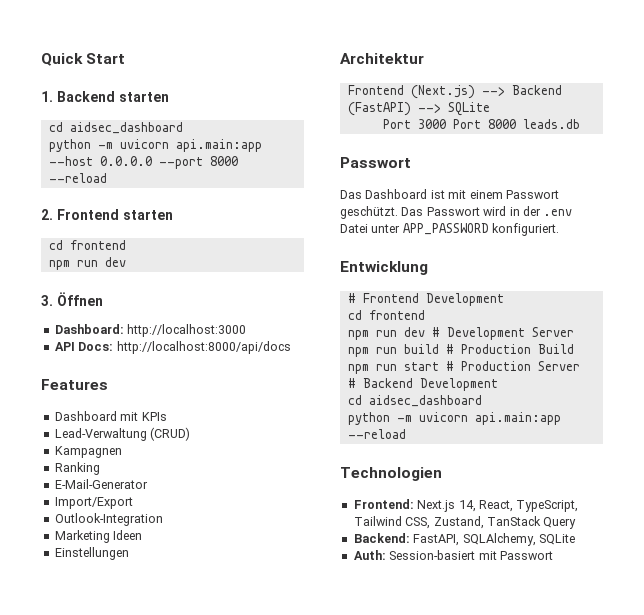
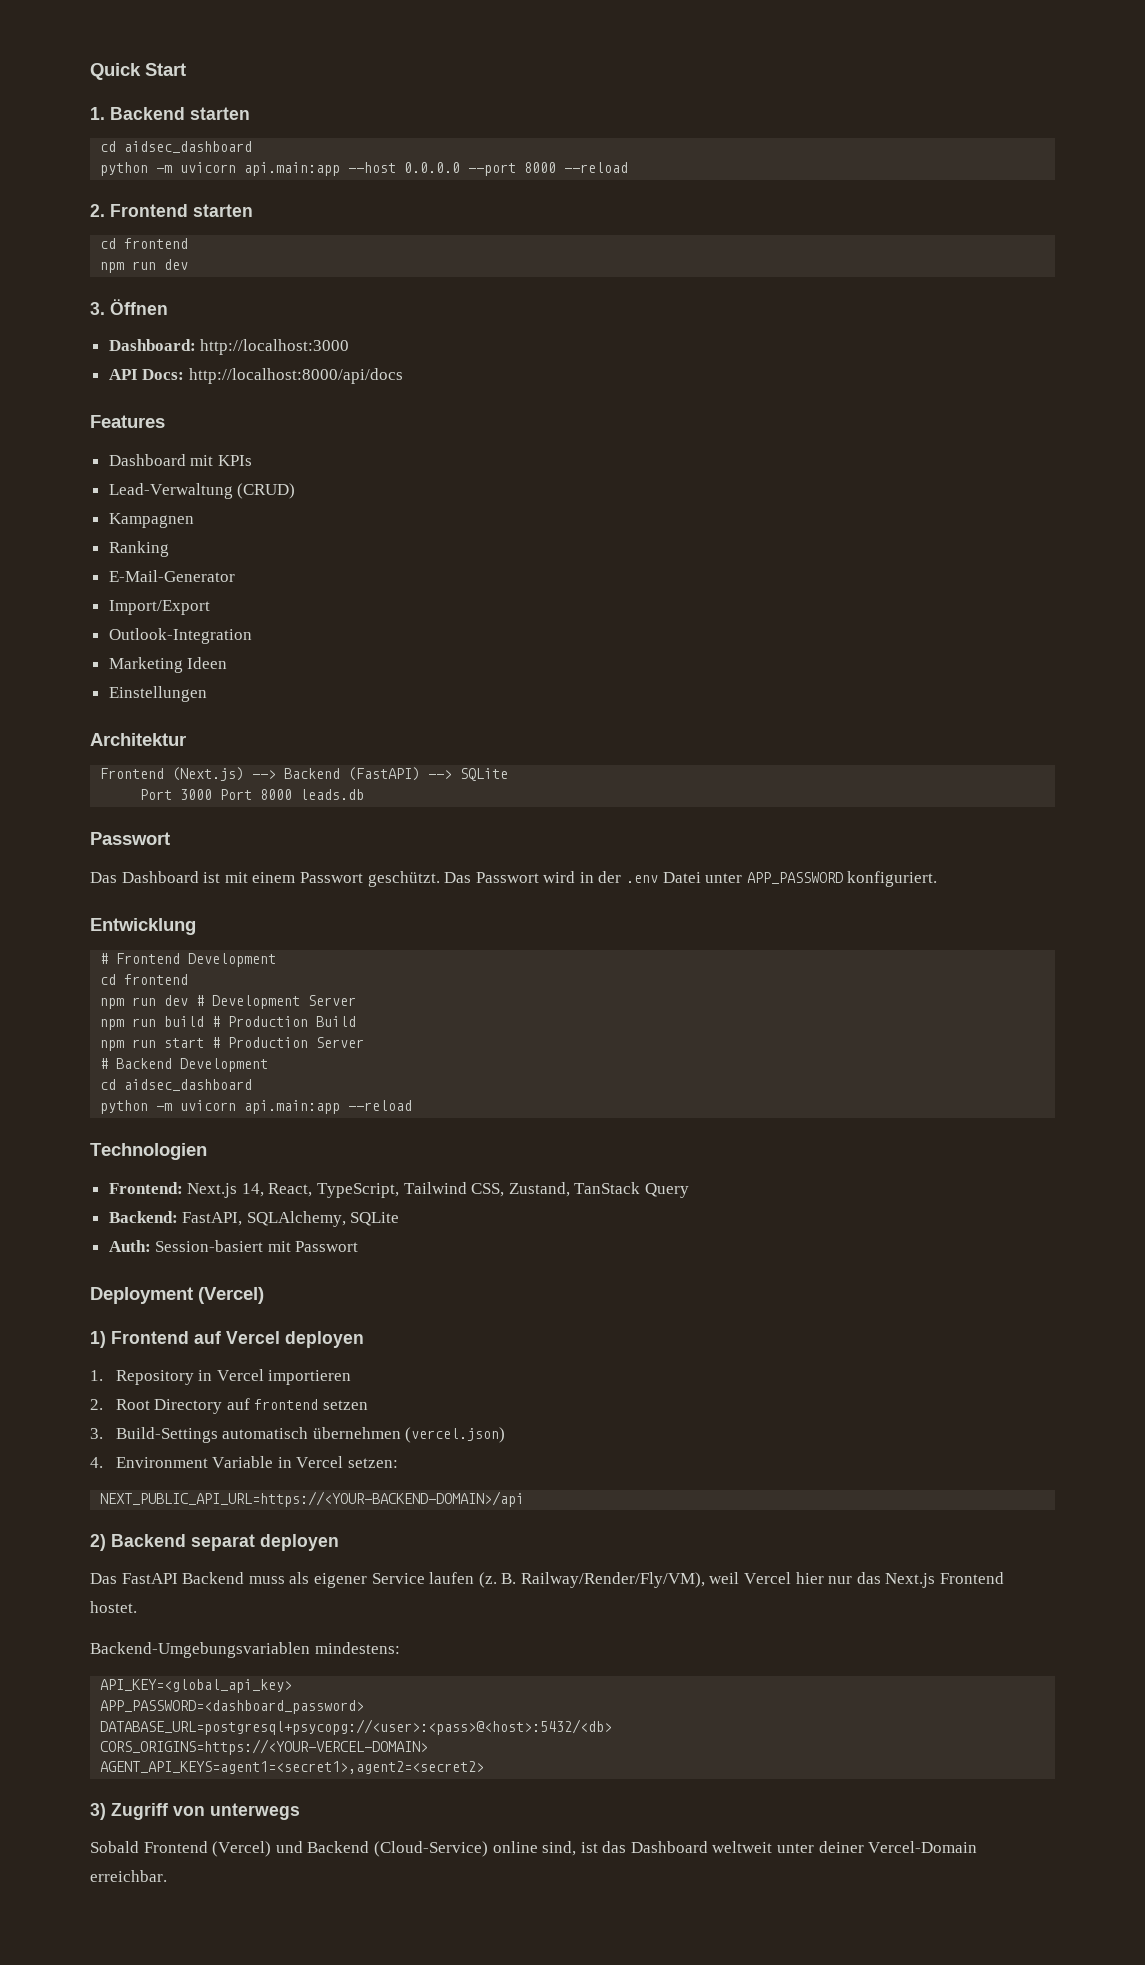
+ Deployment (Vercel)
+ 1) Frontend auf Vercel deployen
+ 1. Repository in Vercel importieren
+ 2. Root Directory auf frontend setzen
+ 3. Build-Settings automatisch übernehmen (vercel.json)
+ 4. Environment Variable in Vercel setzen:
+ NEXT_PUBLIC_API_URL=https://<YOUR-BACKEND-DOMAIN>/api
+ 2) Backend separat deployen
+ Das FastAPI Backend muss als eigener Service laufen (z. B. Railway/Render/Fly/VM), weil Vercel hier nur das Next.js Frontend hostet.
+ Backend-Umgebungsvariablen mindestens:
+ API_KEY=<global_api_key>
+ APP_PASSWORD=<dashboard_password>
+ DATABASE_URL=postgresql+psycopg://<user>:<pass>@<host>:5432/<db>
+ CORS_ORIGINS=https://<YOUR-VERCEL-DOMAIN>
+ AGENT_API_KEYS=agent1=<secret1>,agent2=<secret2>
+ 3) Zugriff von unterwegs
+ Sobald Frontend (Vercel) und Backend (Cloud-Service) online sind, ist das Dashboard weltweit unter deiner Vercel-Domain erreichbar.

